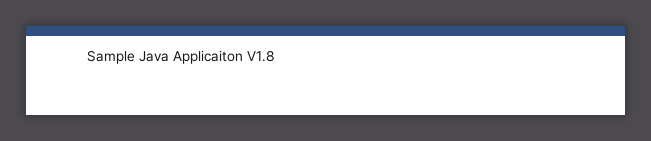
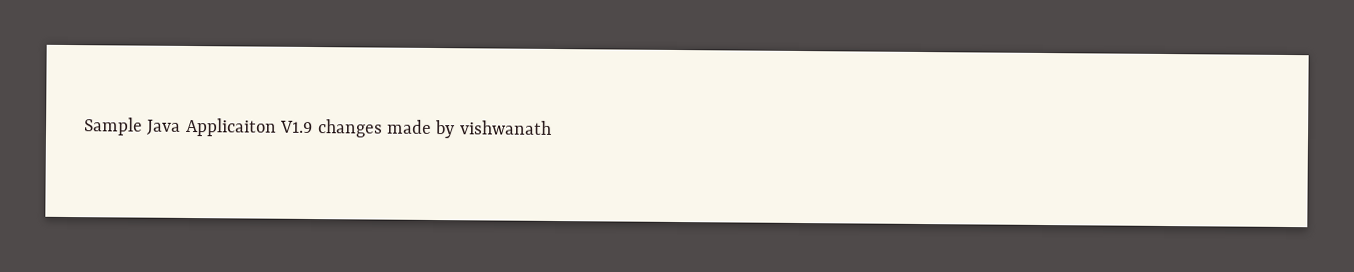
- Sample Java Applicaiton V1.8
+ Sample Java Applicaiton V1.9 changes made by vishwanath

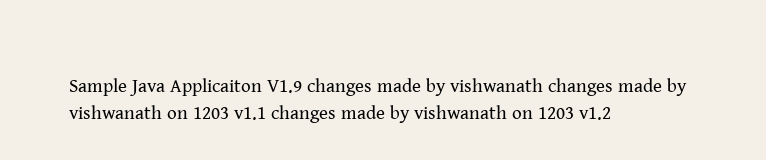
- Sample Java Applicaiton V1.9 changes made by vishwanath
+ Sample Java Applicaiton V1.9 changes made by vishwanath changes made by vishwanath on 1203 v1.1 changes made by vishwanath on 1203 v1.2

